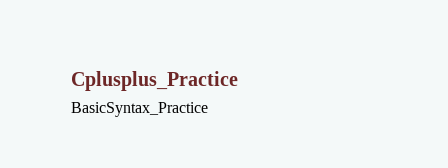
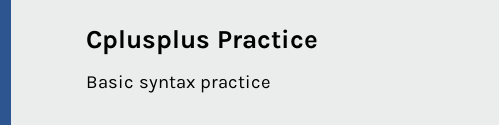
- Cplusplus_Practice
- BasicSyntax_Practice
+ Cplusplus Practice
+ Basic syntax practice

